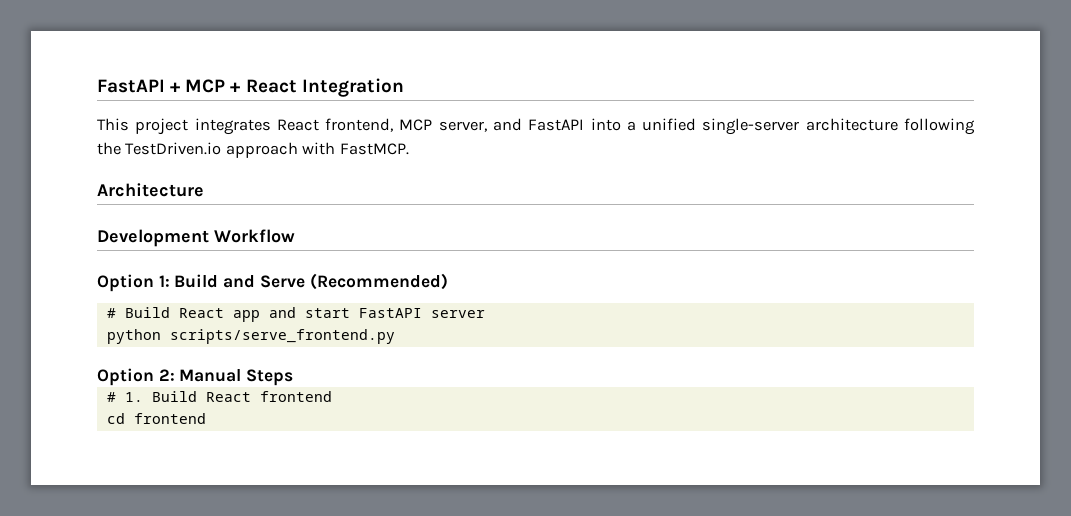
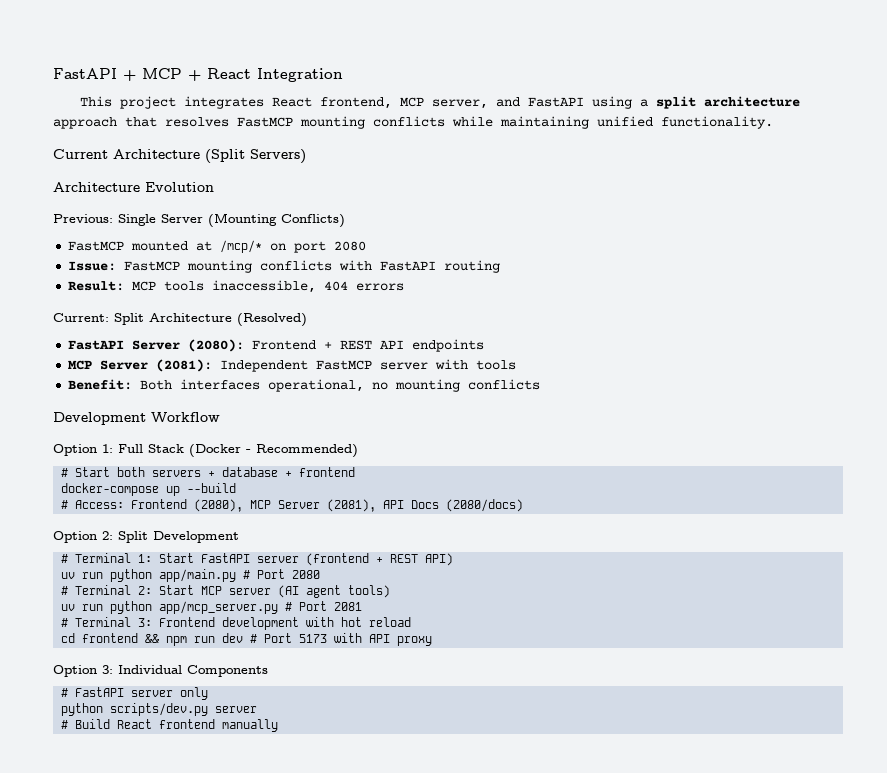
- This project integrates React frontend, MCP server, and FastAPI into a unified single-server architecture following the TestDriven.io approach with FastMCP.
- Architecture
+ This project integrates React frontend, MCP server, and FastAPI using a split architecture approach that resolves FastMCP mounting conflicts while maintaining unified functionality.
+ Current Architecture (Split Servers)
+ Architecture Evolution
+ Previous: Single Server (Mounting Conflicts)
+ FastMCP mounted at /mcp/* on port 2080
+ Issue: FastMCP mounting conflicts with FastAPI routing
+ Result: MCP tools inaccessible, 404 errors
+ Current: Split Architecture (Resolved)
+ FastAPI Server (2080): Frontend + REST API endpoints
+ MCP Server (2081): Independent FastMCP server with tools
+ Benefit: Both interfaces operational, no mounting conflicts
  Development Workflow
- Option 1: Build and Serve (Recommended)
- # Build React app and start FastAPI server
- python scripts/serve_frontend.py
- Option 2: Manual Steps
- # 1. Build React frontend
- cd frontend
+ Option 1: Full Stack (Docker - Recommended)
+ # Start both servers + database + frontend
+ docker-compose up --build
+ # Access: Frontend (2080), MCP Server (2081), API Docs (2080/docs)
+ Option 2: Split Development
+ # Terminal 1: Start FastAPI server (frontend + REST API)
+ uv run python app/main.py # Port 2080
+ # Terminal 2: Start MCP server (AI agent tools)
+ uv run python app/mcp_server.py # Port 2081
+ # Terminal 3: Frontend development with hot reload
+ cd frontend && npm run dev # Port 5173 with API proxy
+ Option 3: Individual Components
+ # FastAPI server only
+ python scripts/dev.py server
+ # Build React frontend manually

